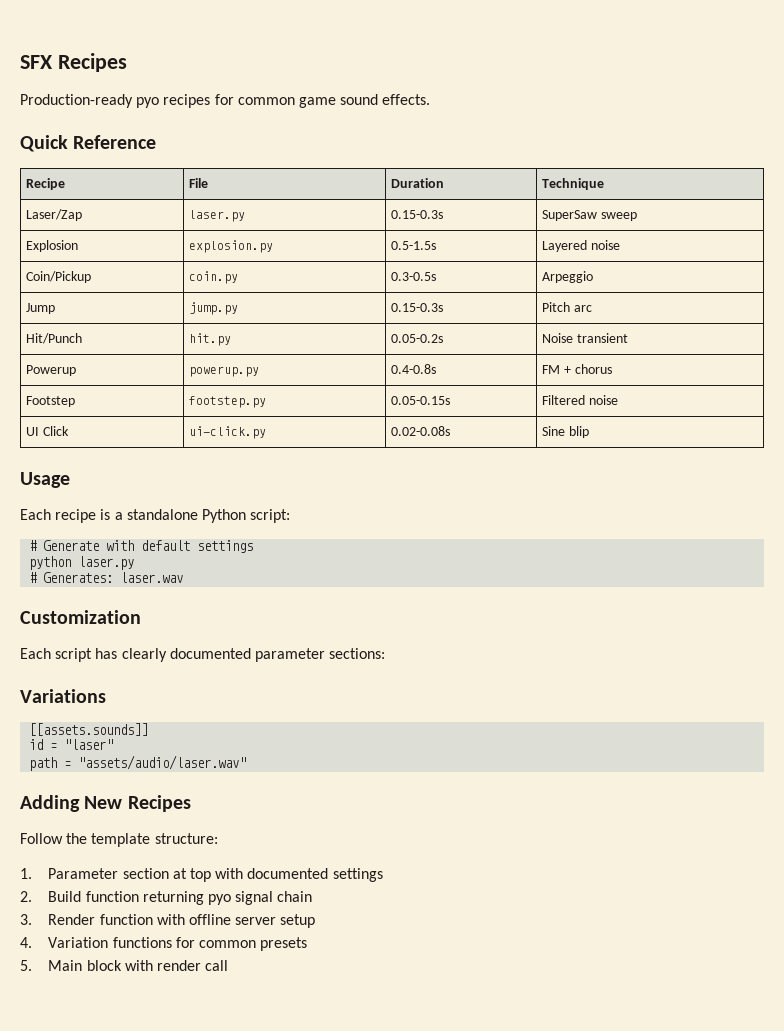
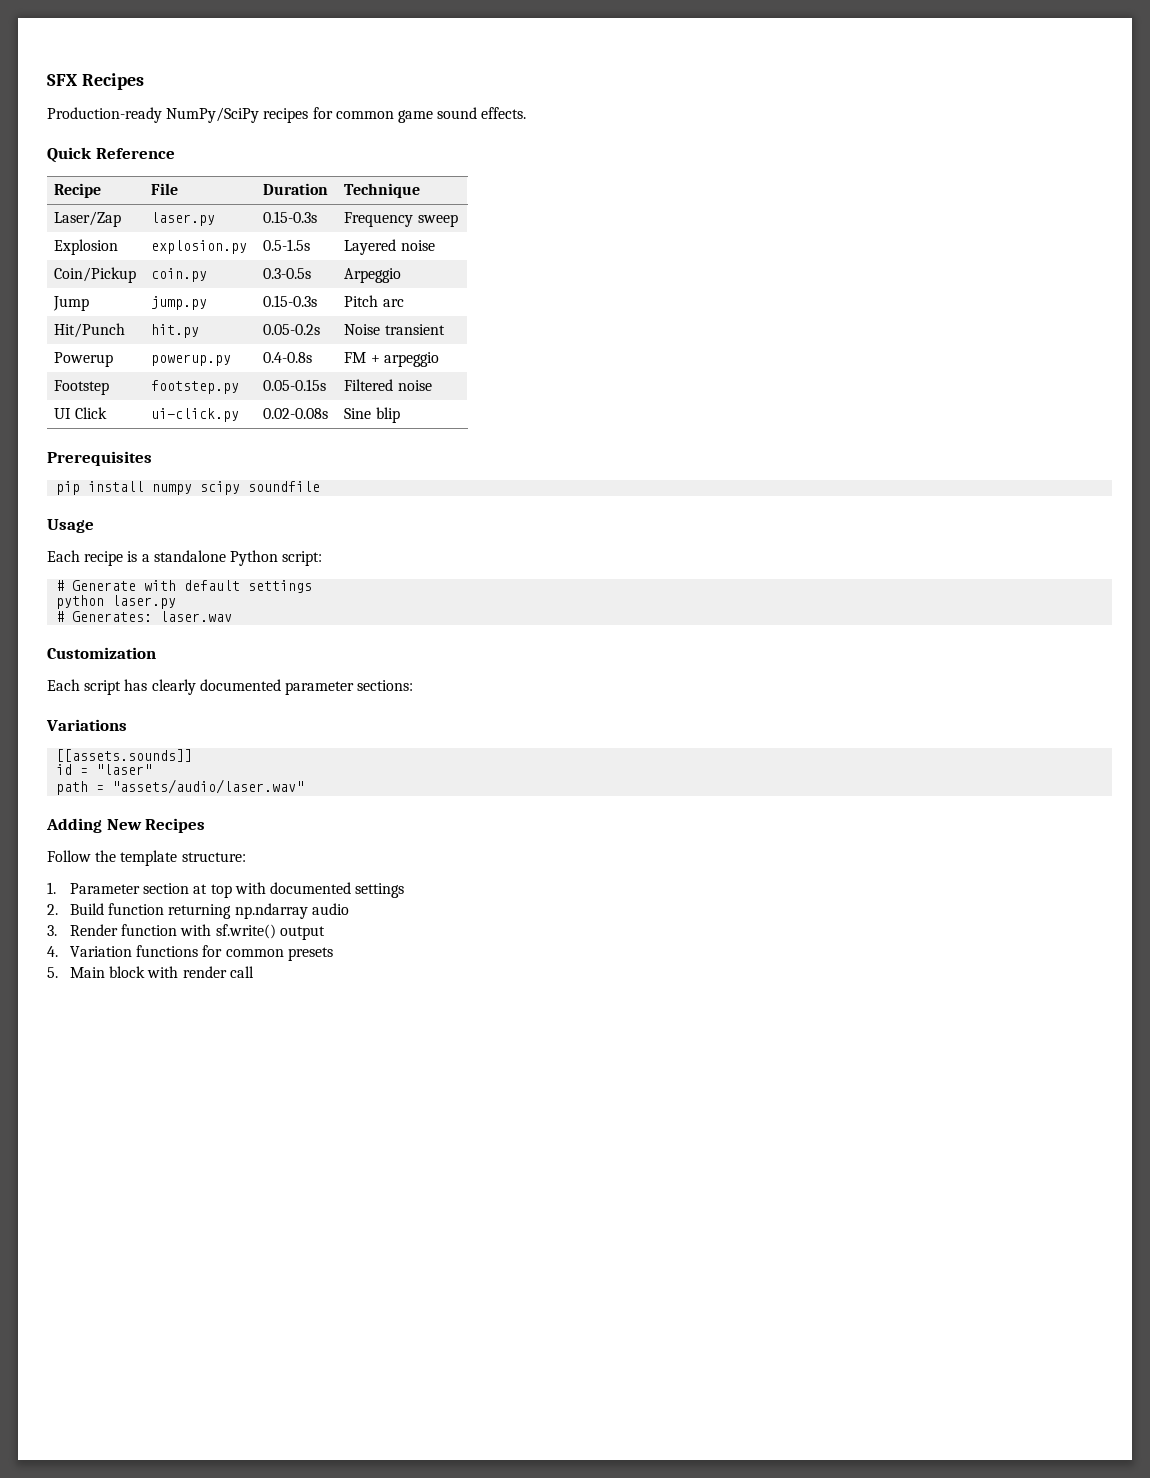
- Production-ready pyo recipes for common game sound effects.
+ Production-ready NumPy/SciPy recipes for common game sound effects.
- Laser/Zap | laser.py | 0.15-0.3s | SuperSaw sweep
+ Laser/Zap | laser.py | 0.15-0.3s | Frequency sweep
- Powerup | powerup.py | 0.4-0.8s | FM + chorus
+ Powerup | powerup.py | 0.4-0.8s | FM + arpeggio
+ Prerequisites
+ pip install numpy scipy soundfile
- 2. Build function returning pyo signal chain
+ 2. Build function returning np.ndarray audio
- 3. Render function with offline server setup
+ 3. Render function with sf.write() output

